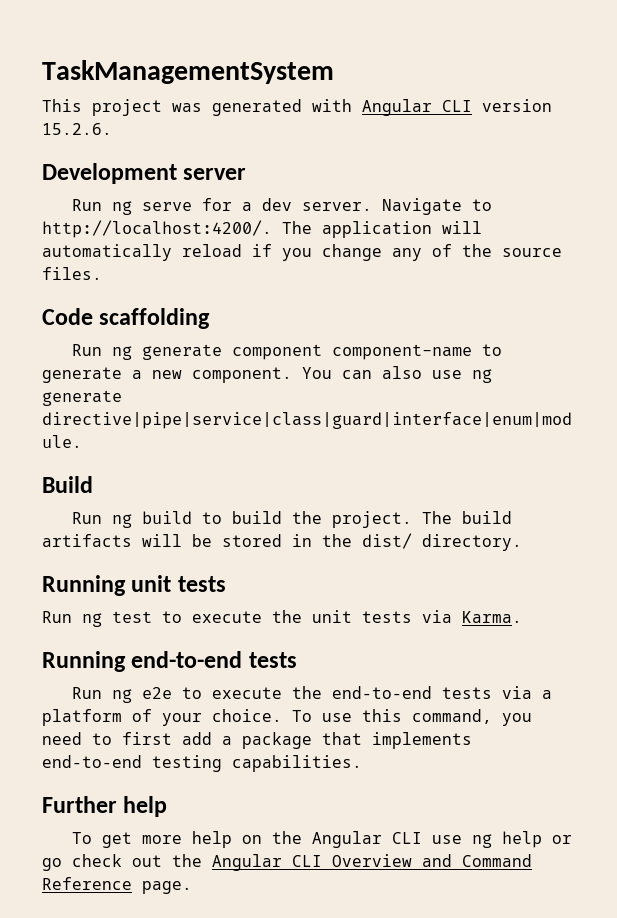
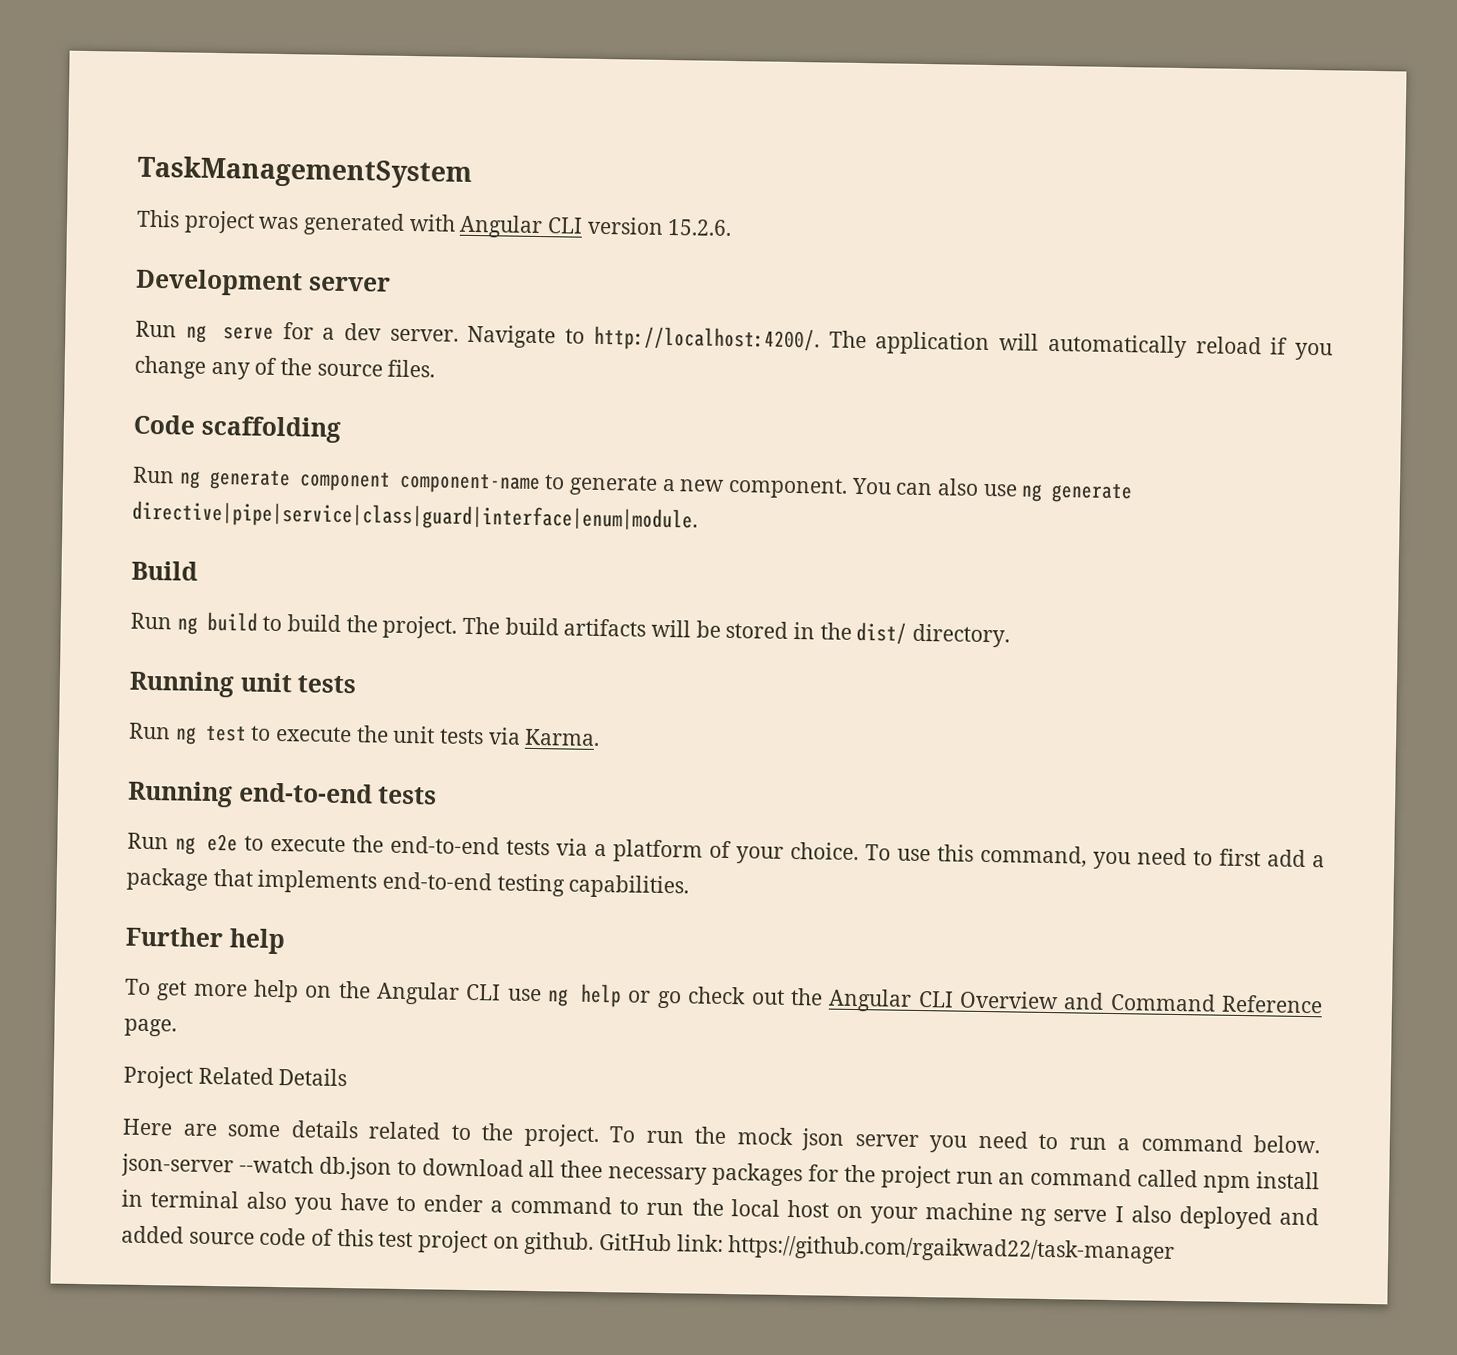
+ Project Related Details
+ Here are some details related to the project. To run the mock json server you need to run a command below. json-server --watch db.json to download all thee necessary packages for the project run an command called npm install in terminal also you have to ender a command to run the local host on your machine ng serve I also deployed and added source code of this test project on github. GitHub link: https://github.com/rgaikwad22/task-manager

